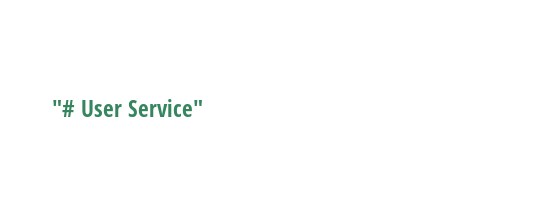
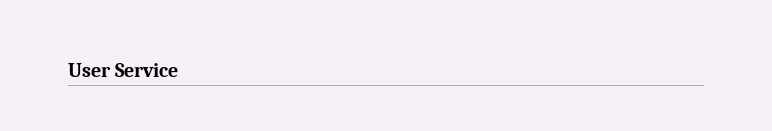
- "# User Service"
+ User Service

